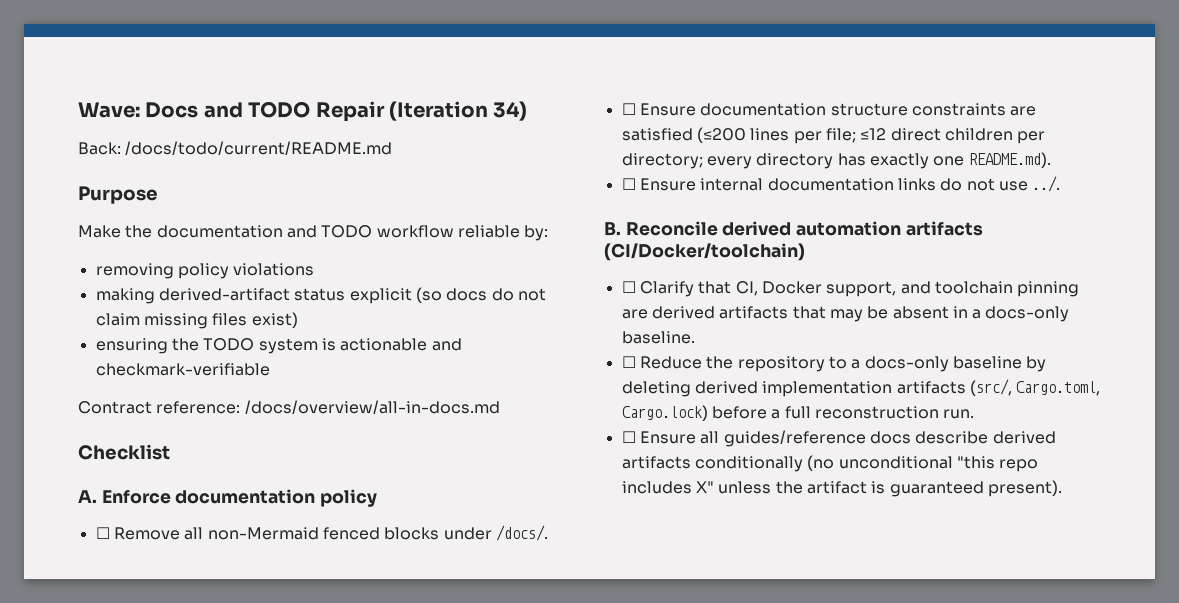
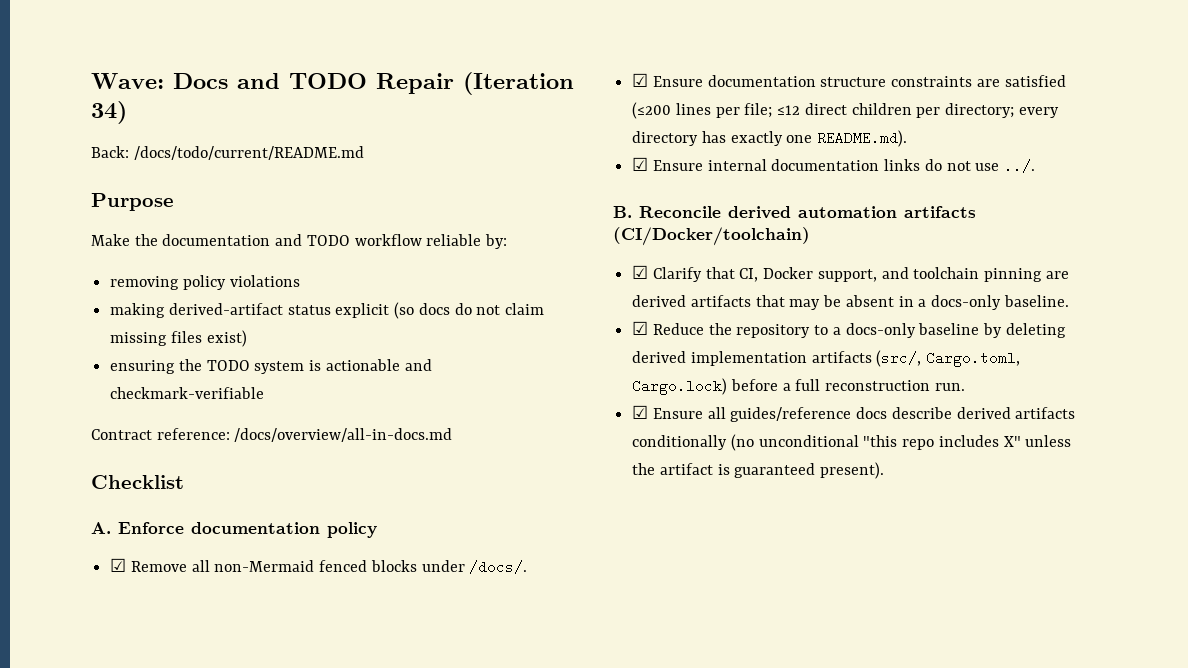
- ☐ Remove all non-Mermaid fenced blocks under /docs/.
+ ☑ Remove all non-Mermaid fenced blocks under /docs/.
- ☐ Ensure documentation structure constraints are satisfied (≤200 lines per file; ≤12 direct children per directory; every directory has exactly one README.md).
+ ☑ Ensure documentation structure constraints are satisfied (≤200 lines per file; ≤12 direct children per directory; every directory has exactly one README.md).
- ☐ Ensure internal documentation links do not use ../.
+ ☑ Ensure internal documentation links do not use ../.
- ☐ Clarify that CI, Docker support, and toolchain pinning are derived artifacts that may be absent in a docs-only baseline.
+ ☑ Clarify that CI, Docker support, and toolchain pinning are derived artifacts that may be absent in a docs-only baseline.
- ☐ Reduce the repository to a docs-only baseline by deleting derived implementation artifacts (src/, Cargo.toml, Cargo.lock) before a full reconstruction run.
+ ☑ Reduce the repository to a docs-only baseline by deleting derived implementation artifacts (src/, Cargo.toml, Cargo.lock) before a full reconstruction run.
- ☐ Ensure all guides/reference docs describe derived artifacts conditionally (no unconditional "this repo includes X" unless the artifact is guaranteed present).
+ ☑ Ensure all guides/reference docs describe derived artifacts conditionally (no unconditional "this repo includes X" unless the artifact is guaranteed present).

